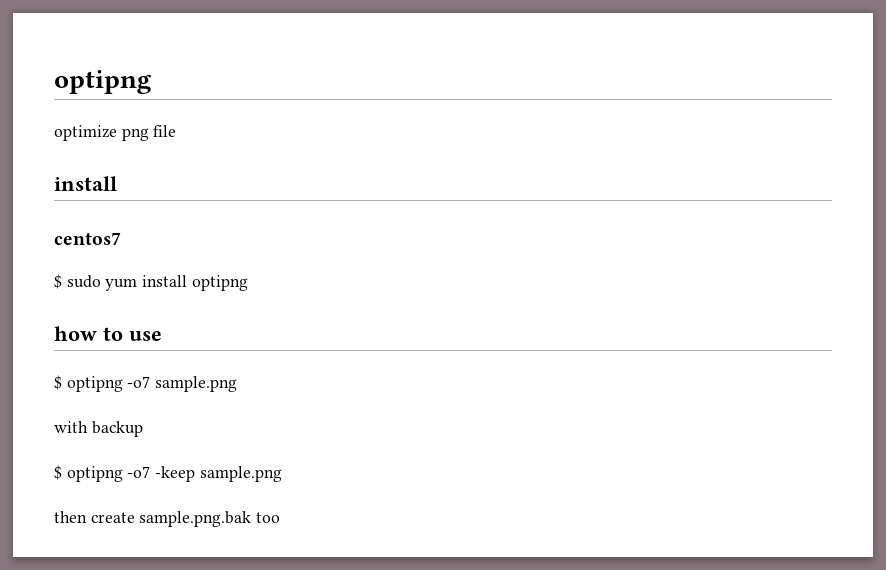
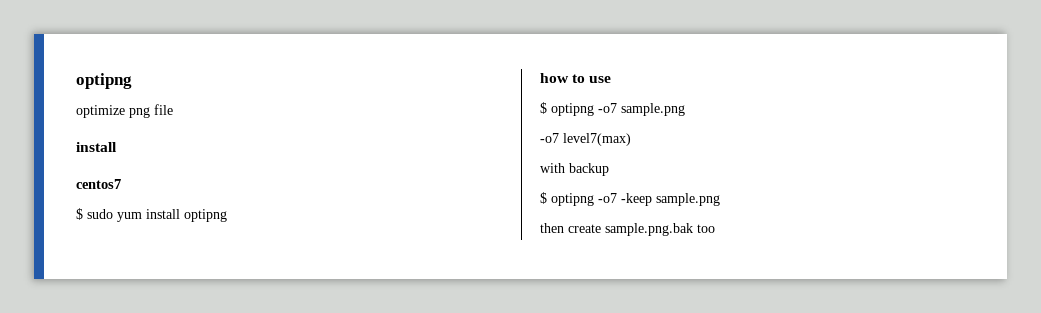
+ -o7 level7(max)

